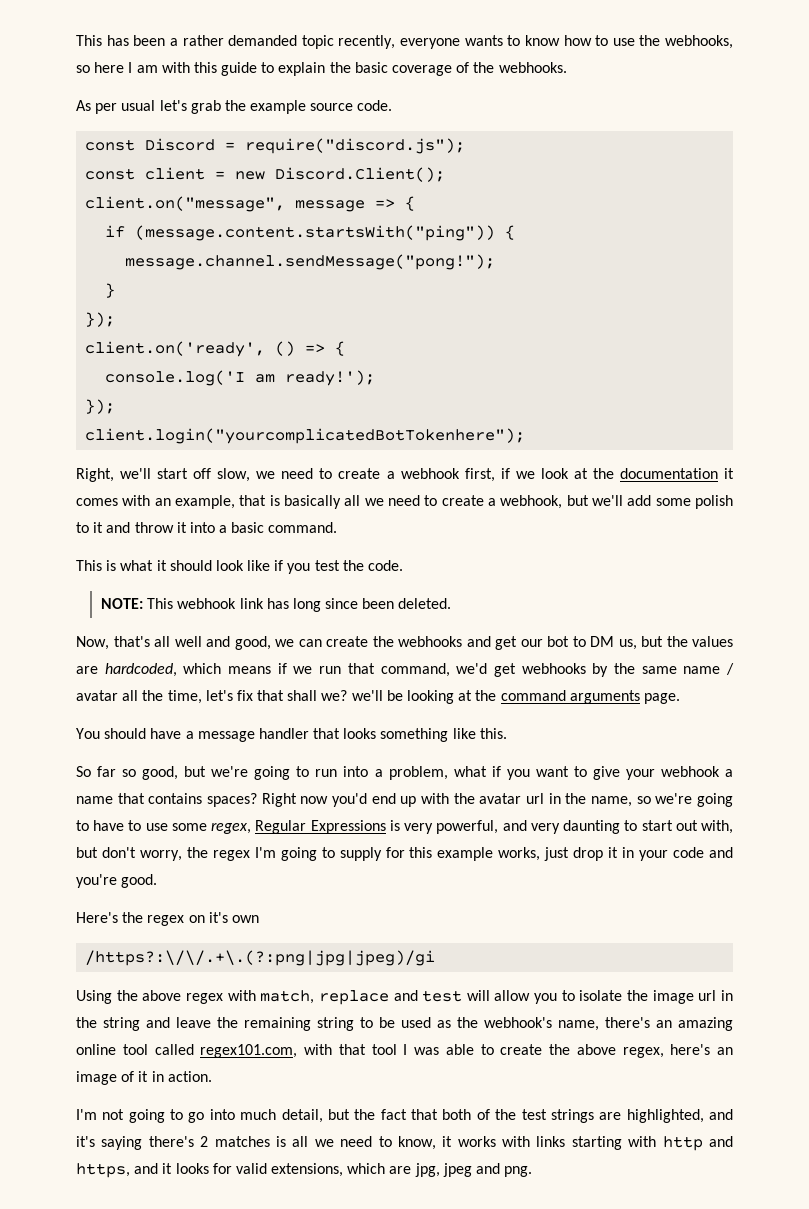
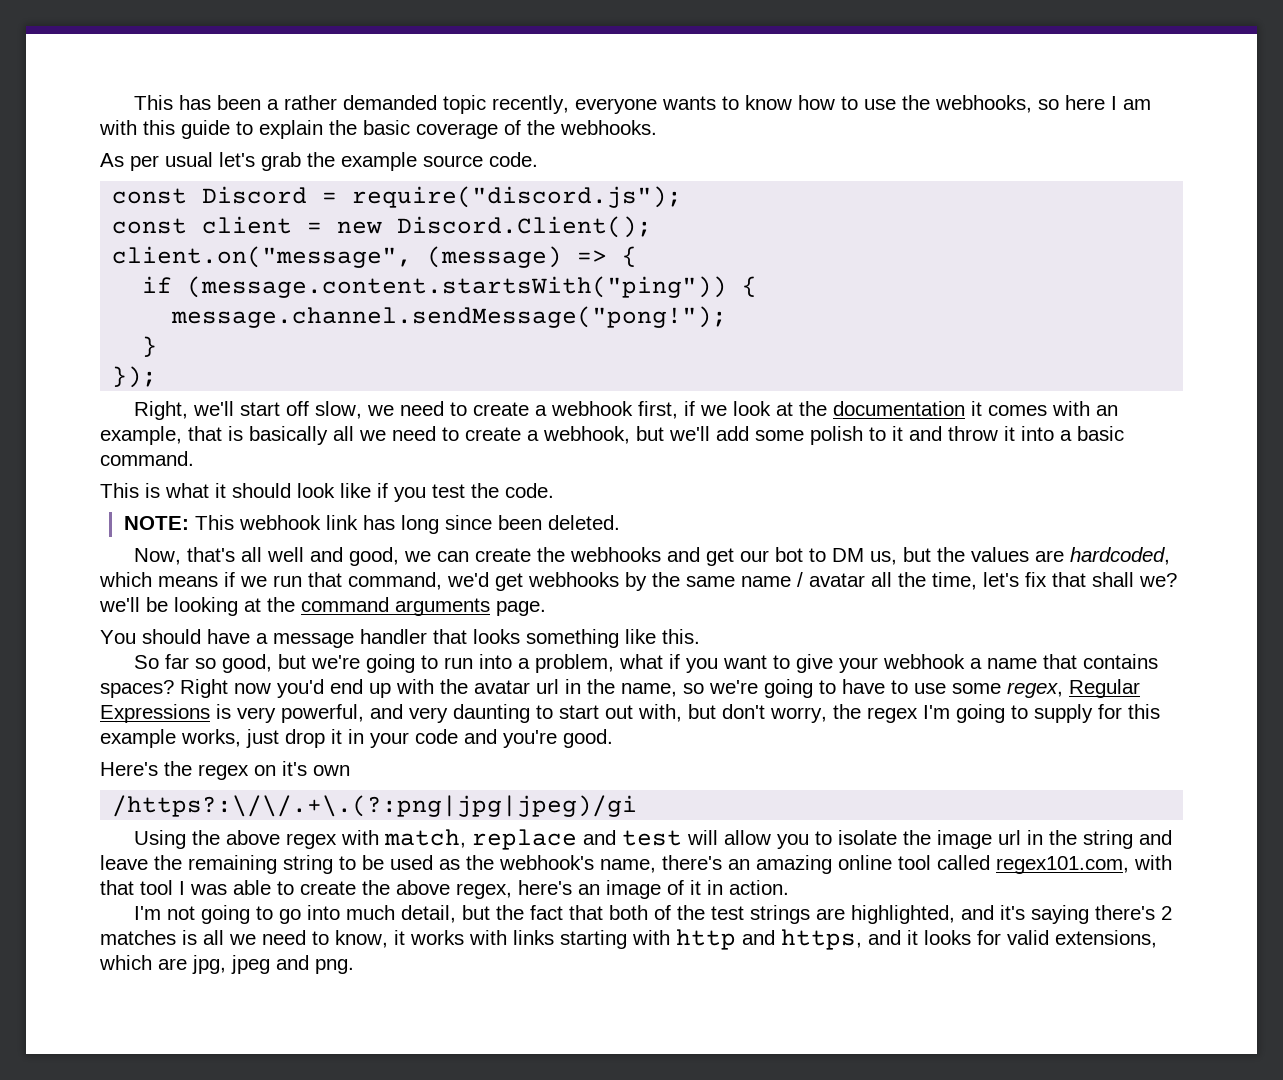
- client.on("message", message => {
+ client.on("message", (message) => {
- client.on('ready', () => {
- console.log('I am ready!');
- });
- client.login("yourcomplicatedBotTokenhere");

